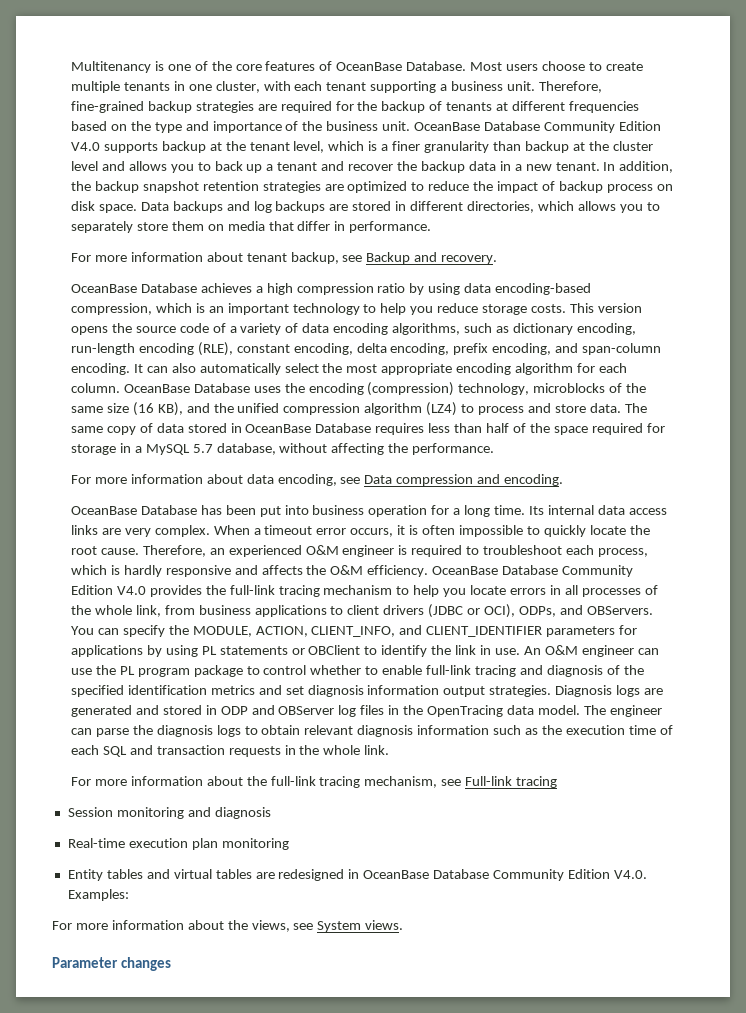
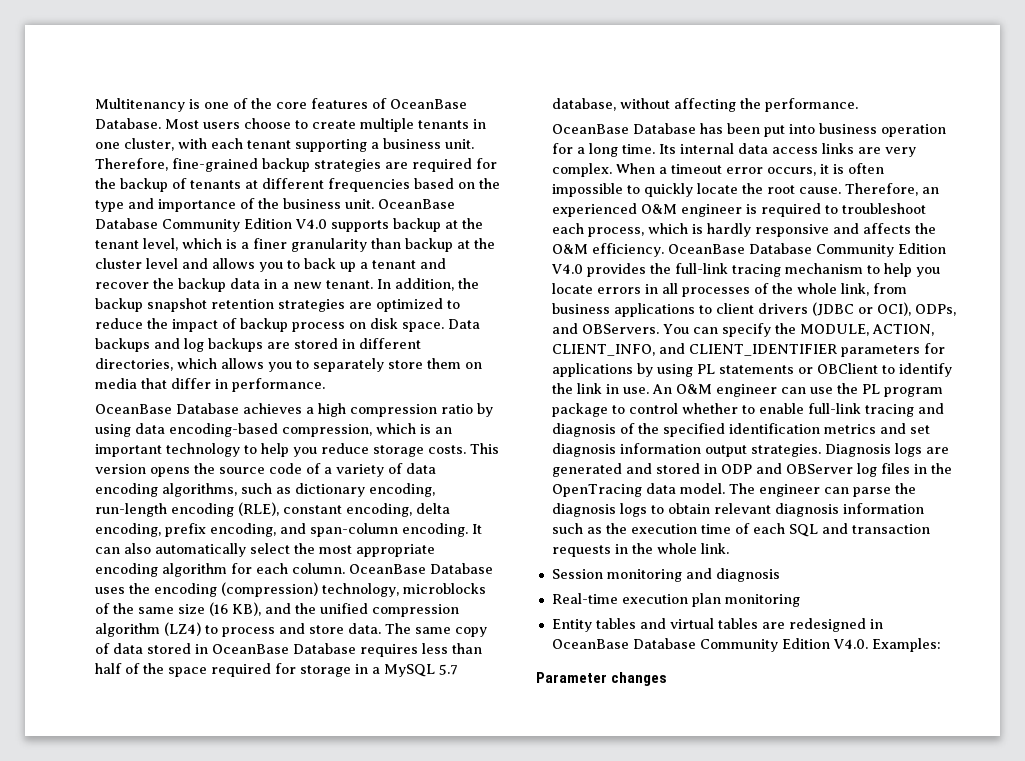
- For more information about tenant backup, see Backup and recovery.
- For more information about data encoding, see Data compression and encoding.
- For more information about the full-link tracing mechanism, see Full-link tracing
- For more information about the views, see System views.

